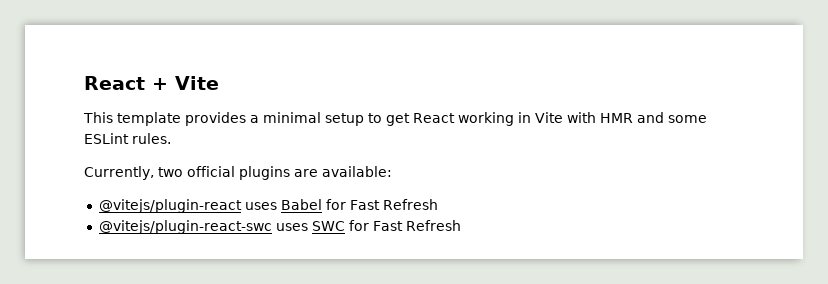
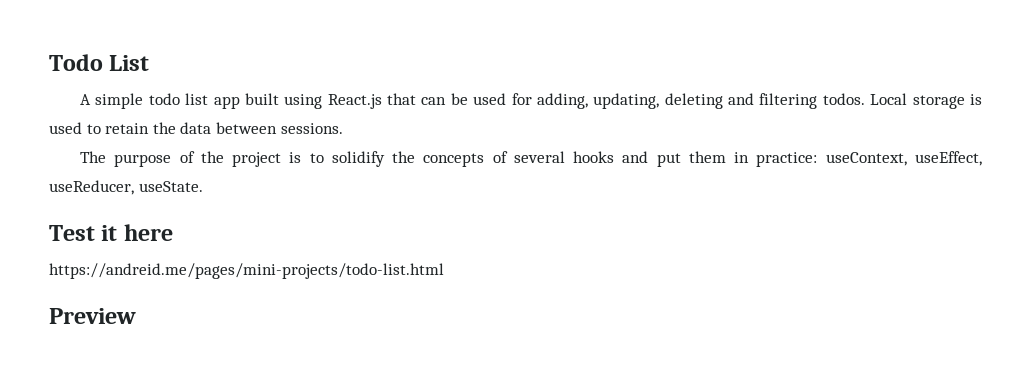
- React + Vite
- This template provides a minimal setup to get React working in Vite with HMR and some ESLint rules.
- Currently, two official plugins are available:
- @vitejs/plugin-react uses Babel for Fast Refresh
- @vitejs/plugin-react-swc uses SWC for Fast Refresh
+ Todo List
+ A simple todo list app built using React.js that can be used for adding, updating, deleting and filtering todos. Local storage is used to retain the data between sessions.
+ The purpose of the project is to solidify the concepts of several hooks and put them in practice: useContext, useEffect, useReducer, useState.
+ Test it here
+ https://andreid.me/pages/mini-projects/todo-list.html
+ Preview

